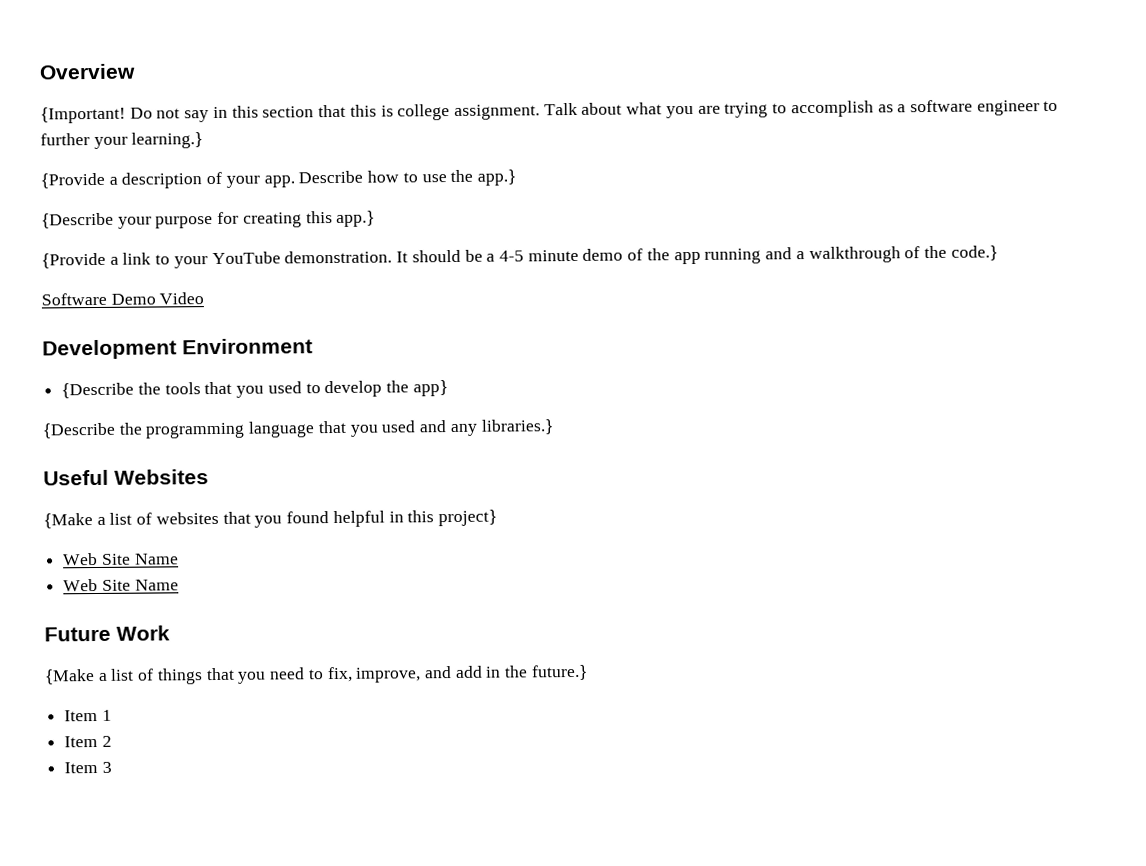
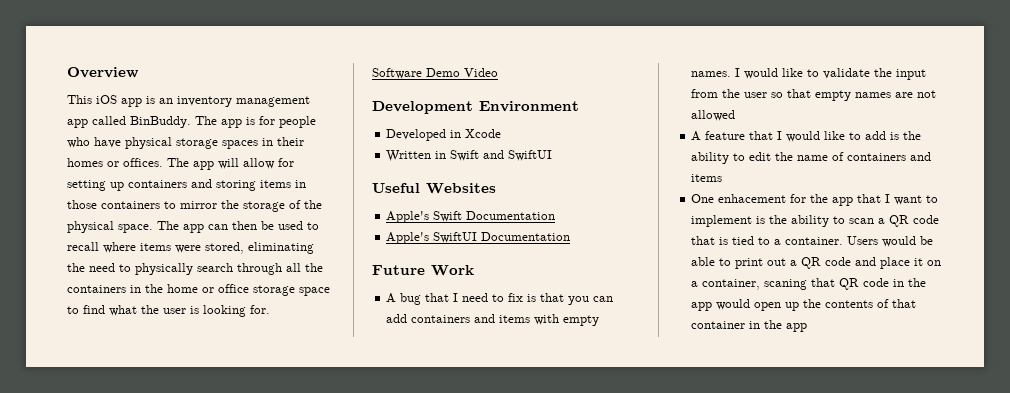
- {Important! Do not say in this section that this is college assignment. Talk about what you are trying to accomplish as a software engineer to further your learning.}
- {Provide a description of your app. Describe how to use the app.}
- {Describe your purpose for creating this app.}
- {Provide a link to your YouTube demonstration. It should be a 4-5 minute demo of the app running and a walkthrough of the code.}
+ This iOS app is an inventory management app called BinBuddy. The app is for people who have physical storage spaces in their homes or offices. The app will allow for setting up containers and storing items in those containers to mirror the storage of the physical space. The app can then be used to recall where items were stored, eliminating the need to physically search through all the containers in the home or office storage space to find what the user is looking for.
- {Describe the tools that you used to develop the app}
- {Describe the programming language that you used and any libraries.}
+ Developed in Xcode
+ Written in Swift and SwiftUI
  Useful Websites
- {Make a list of websites that you found helpful in this project}
- Web Site Name
- Web Site Name
+ Apple's Swift Documentation
+ Apple's SwiftUI Documentation
  Future Work
- {Make a list of things that you need to fix, improve, and add in the future.}
- Item 1
- Item 2
- Item 3
+ A bug that I need to fix is that you can add containers and items with empty names. I would like to validate the input from the user so that empty names are not allowed
+ A feature that I would like to add is the ability to edit the name of containers and items
+ One enhacement for the app that I want to implement is the ability to scan a QR code that is tied to a container. Users would be able to print out a QR code and place it on a container, scaning that QR code in the app would open up the contents of that container in the app

